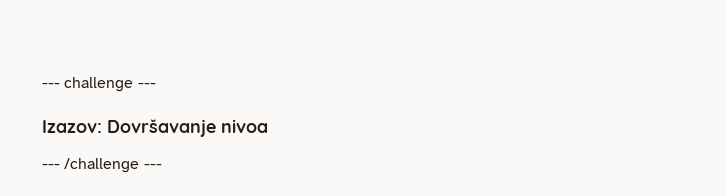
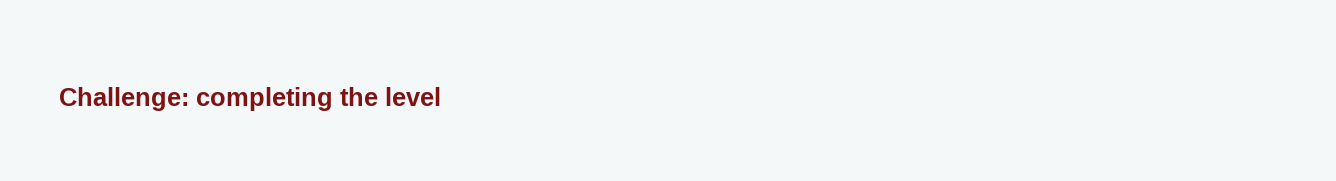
- --- challenge ---
- Izazov: Dovršavanje nivoa
- --- /challenge ---
+ Challenge: completing the level

